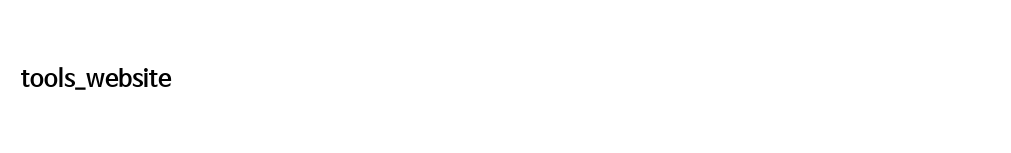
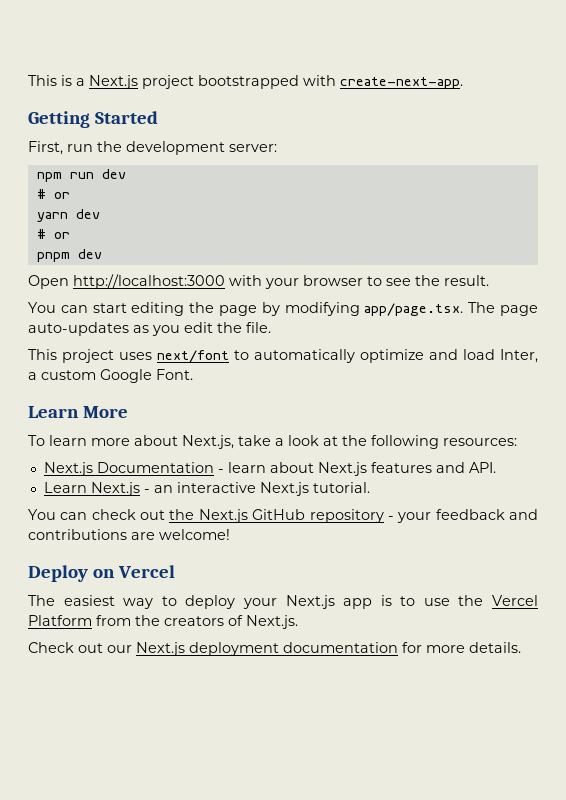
- tools_website
+ This is a Next.js project bootstrapped with create-next-app.
+ Getting Started
+ First, run the development server:
+ npm run dev
+ # or
+ yarn dev
+ # or
+ pnpm dev
+ Open http://localhost:3000 with your browser to see the result.
+ You can start editing the page by modifying app/page.tsx. The page auto-updates as you edit the file.
+ This project uses next/font to automatically optimize and load Inter, a custom Google Font.
+ Learn More
+ To learn more about Next.js, take a look at the following resources:
+ Next.js Documentation - learn about Next.js features and API.
+ Learn Next.js - an interactive Next.js tutorial.
+ You can check out the Next.js GitHub repository - your feedback and contributions are welcome!
+ Deploy on Vercel
+ The easiest way to deploy your Next.js app is to use the Vercel Platform from the creators of Next.js.
+ Check out our Next.js deployment documentation for more details.

